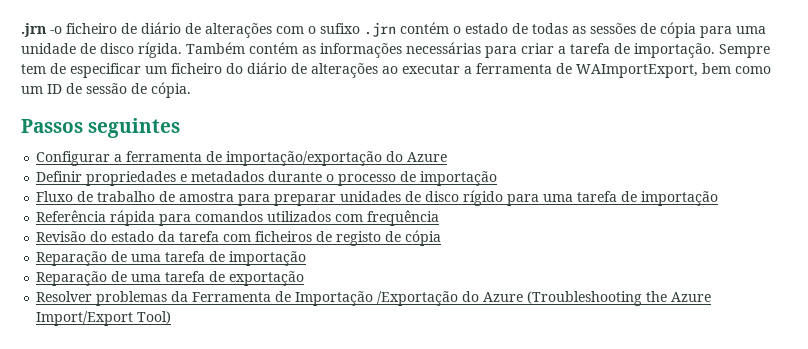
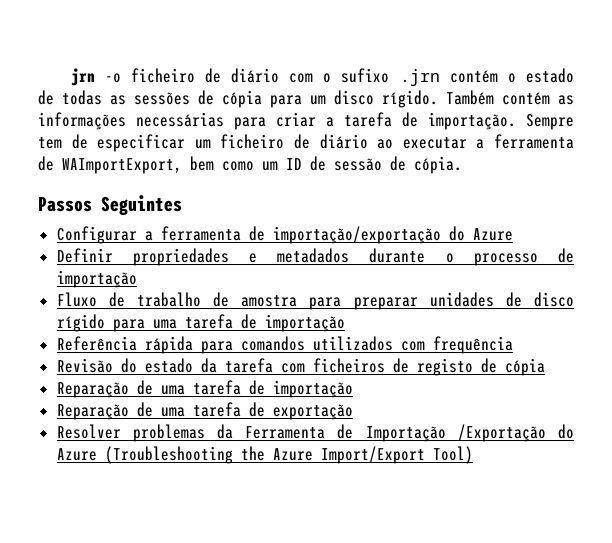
- .jrn -o ficheiro de diário de alterações com o sufixo .jrn contém o estado de todas as sessões de cópia para uma unidade de disco rígida.
+ jrn -o ficheiro de diário com o sufixo .jrn contém o estado de todas as sessões de cópia para um disco rígido.
- Sempre tem de especificar um ficheiro do diário de alterações ao executar a ferramenta de WAImportExport, bem como um ID de sessão de cópia.
+ Sempre tem de especificar um ficheiro de diário ao executar a ferramenta de WAImportExport, bem como um ID de sessão de cópia.
- Passos seguintes
+ Passos Seguintes

